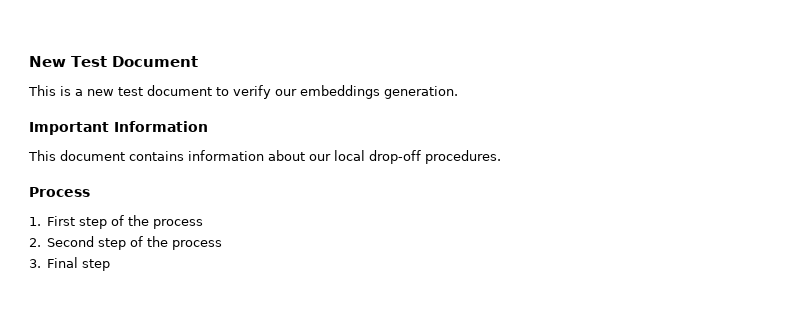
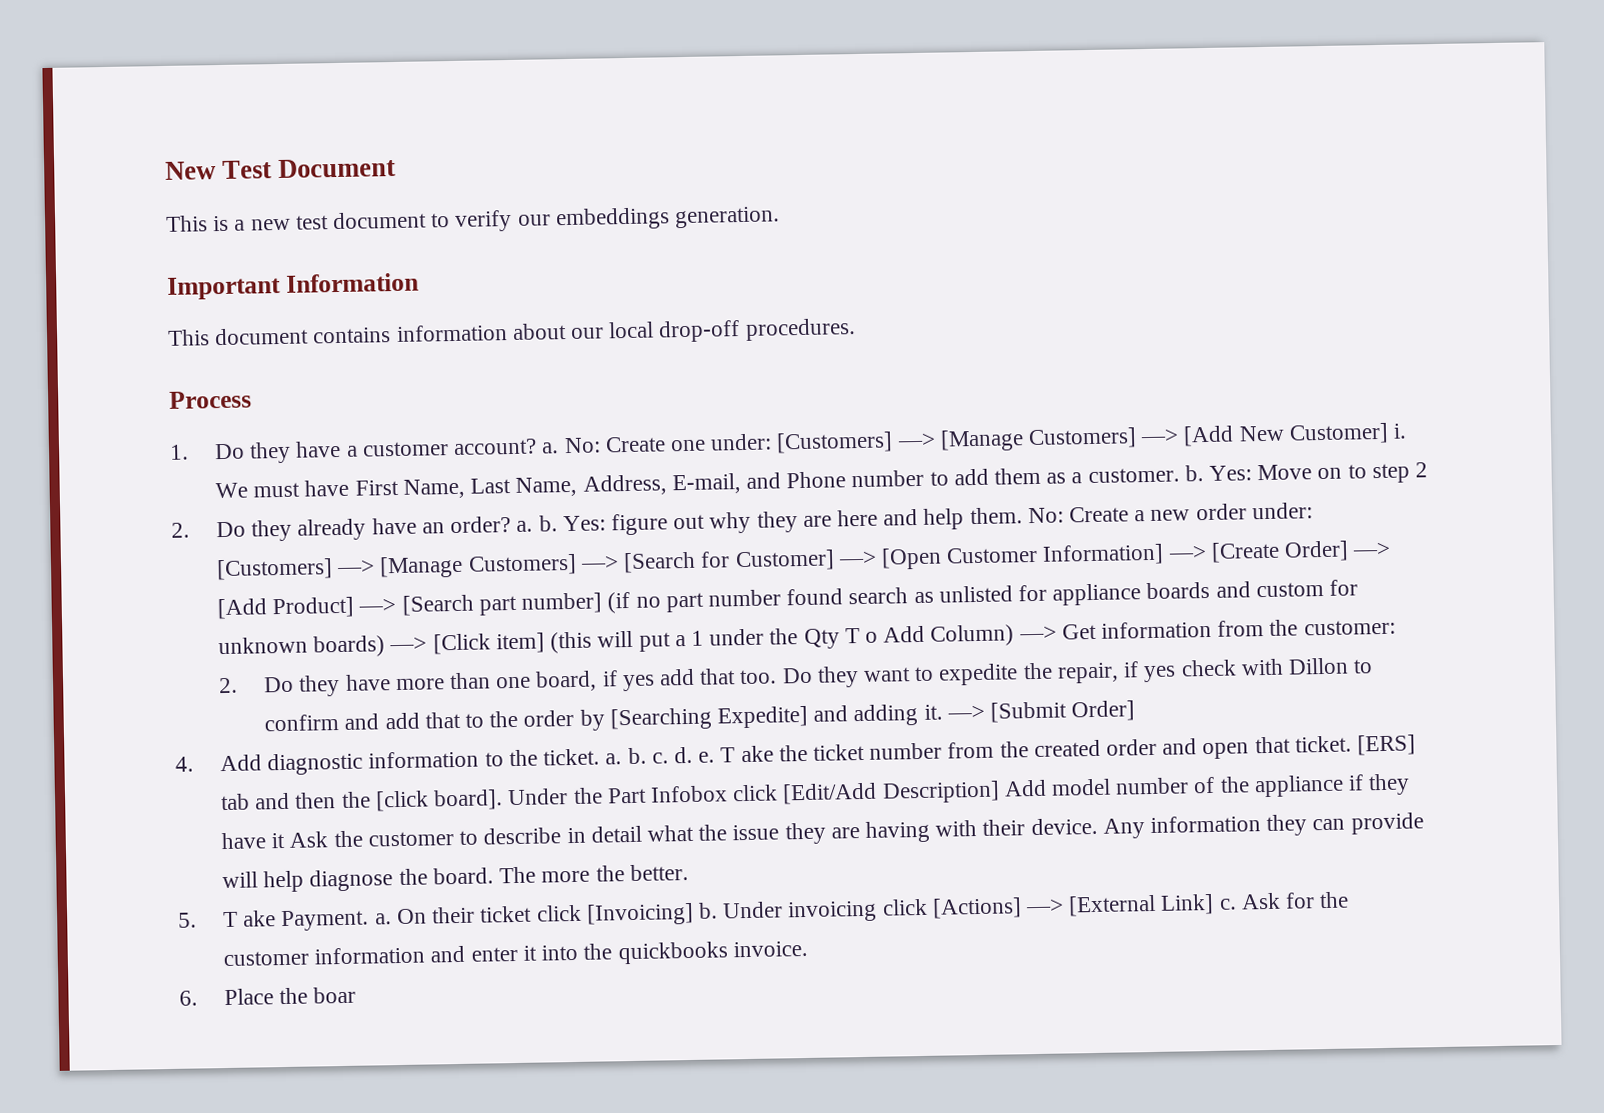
- 1. First step of the process
- 2. Second step of the process
- 3. Final step
+ 1. Do they have a customer account? a. No: Create one under: [Customers] —> [Manage Customers] —> [Add New Customer] i. We must have First Name, Last Name, Address, E-mail, and Phone number to add them as a customer. b. Yes: Move on to step 2
+ 2. Do they already have an order? a. b. Yes: figure out why they are here and help them. No: Create a new order under: [Customers] —> [Manage Customers] —> [Search for Customer] —> [Open Customer Information] —> [Create Order] —> [Add Product] —> [Search part number] (if no part number found search as unlisted for appliance boards and custom for unknown boards) —> [Click item] (this will put a 1 under the Qty T o Add Column) —> Get information from the customer:
+ 2. Do they have more than one board, if yes add that too. Do they want to expedite the repair, if yes check with Dillon to confirm and add that to the order by [Searching Expedite] and adding it. —> [Submit Order]
+ 4. Add diagnostic information to the ticket. a. b. c. d. e. T ake the ticket number from the created order and open that ticket. [ERS] tab and then the [click board]. Under the Part Infobox click [Edit/Add Description] Add model number of the appliance if they have it Ask the customer to describe in detail what the issue they are having with their device. Any information they can provide will help diagnose the board. The more the better.
+ 5. T ake Payment. a. On their ticket click [Invoicing] b. Under invoicing click [Actions] —> [External Link] c. Ask for the customer information and enter it into the quickbooks invoice.
+ 6. Place the boar

